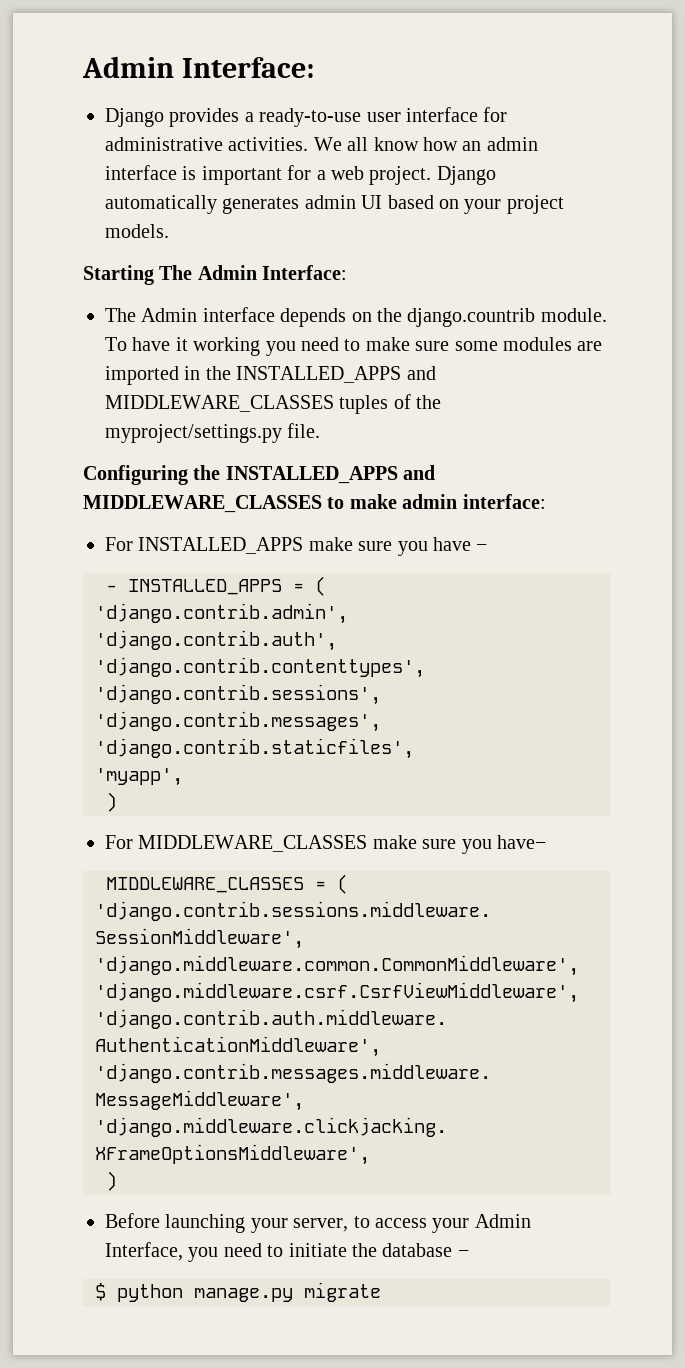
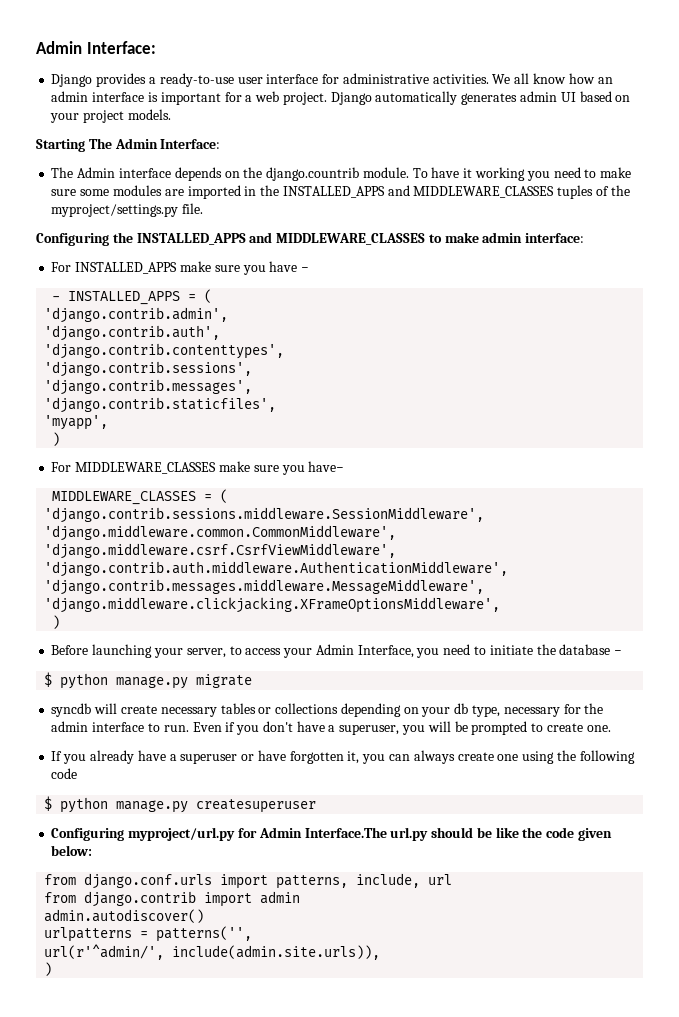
+ syncdb will create necessary tables or collections depending on your db type, necessary for the admin interface to run. Even if you don't have a superuser, you will be prompted to create one.
+ If you already have a superuser or have forgotten it, you can always create one using the following code
+ $ python manage.py createsuperuser
+ Configuring myproject/url.py for Admin Interface.The url.py should be like the code given below:
+ from django.conf.urls import patterns, include, url
+ from django.contrib import admin
+ admin.autodiscover()
+ urlpatterns = patterns('',
+ url(r'^admin/', include(admin.site.urls)),
+ )

